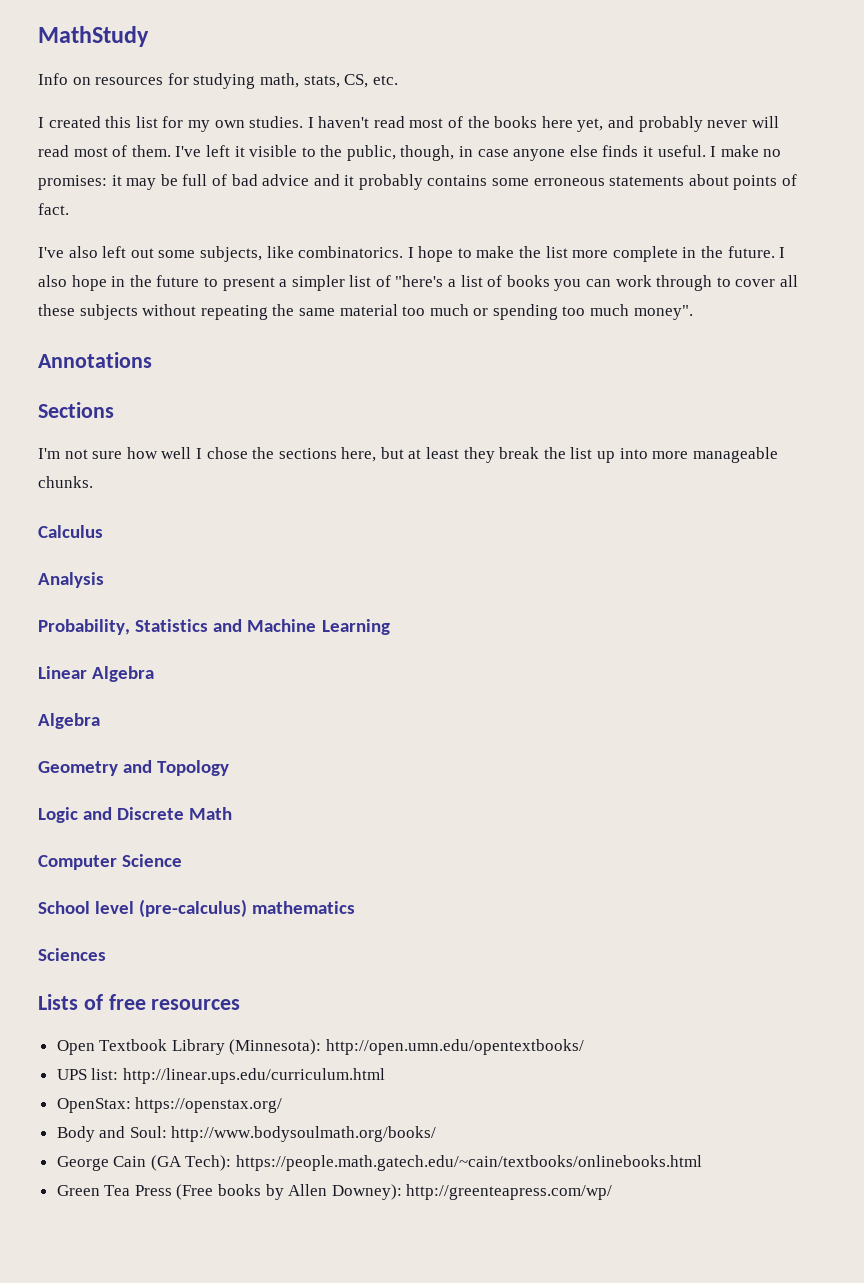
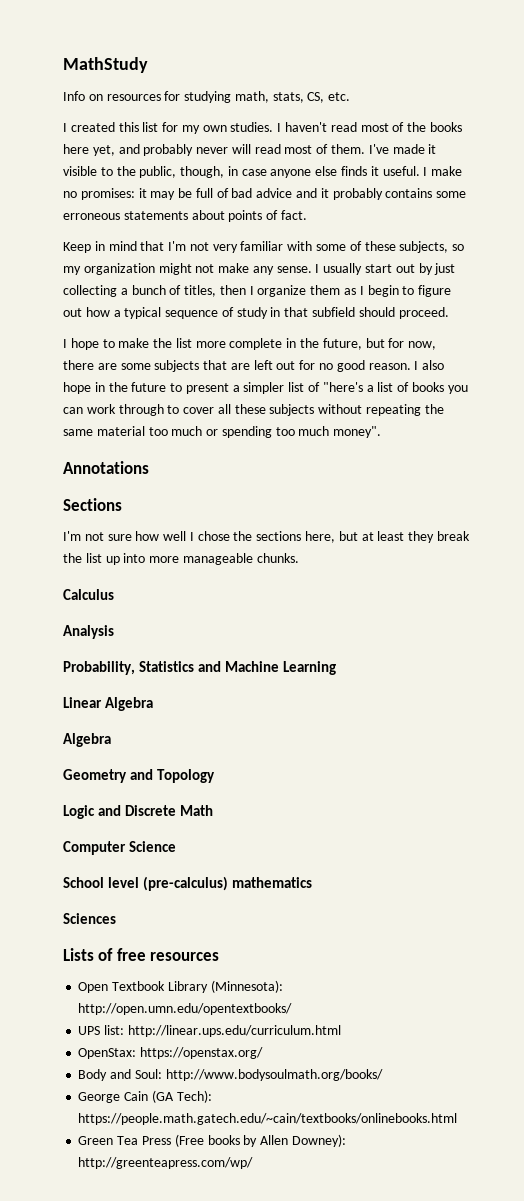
- I've left it visible to the public, though, in case anyone else finds it useful.
+ I've made it visible to the public, though, in case anyone else finds it useful.
- I've also left out some subjects, like combinatorics. I hope to make the list more complete in the future.
+ Keep in mind that I'm not very familiar with some of these subjects, so my organization might not make any sense. I usually start out by just collecting a bunch of titles, then I organize them as I begin to figure out how a typical sequence of study in that subfield should proceed.
+ I hope to make the list more complete in the future, but for now, there are some subjects that are left out for no good reason.

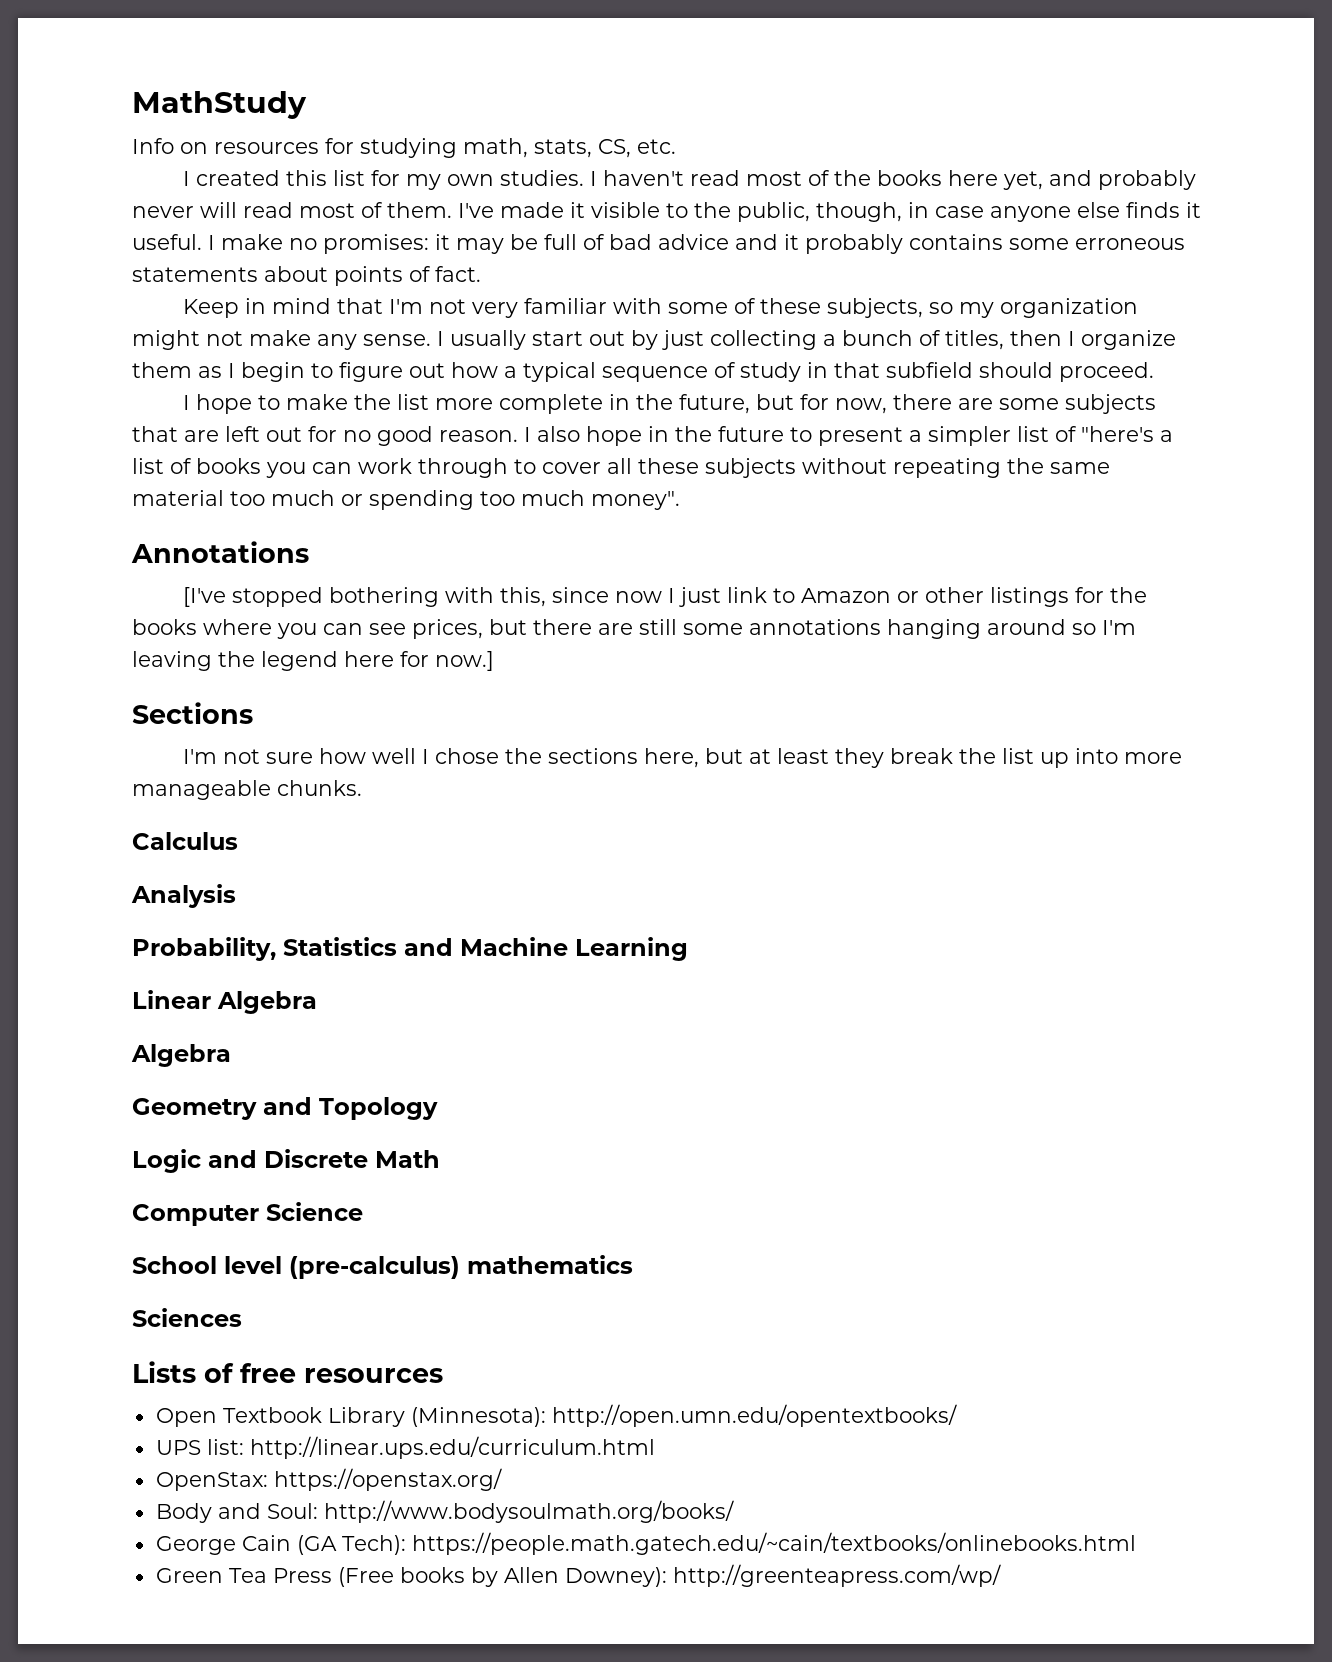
+ [I've stopped bothering with this, since now I just link to Amazon or other listings for the books where you can see prices, but there are still some annotations hanging around so I'm leaving the legend here for now.]

